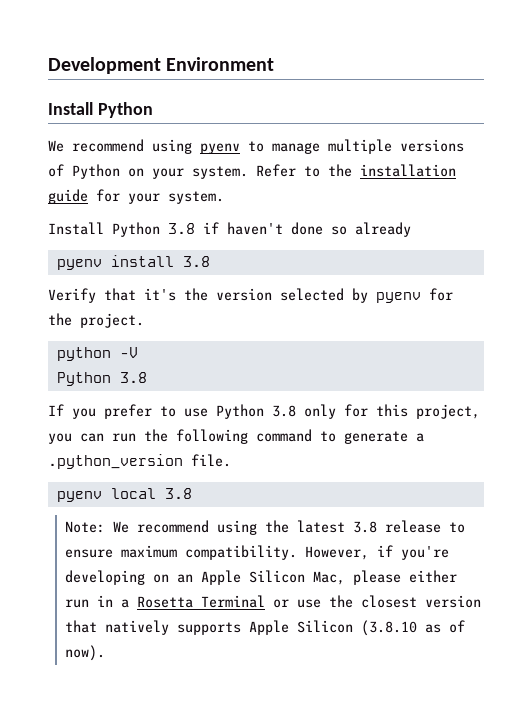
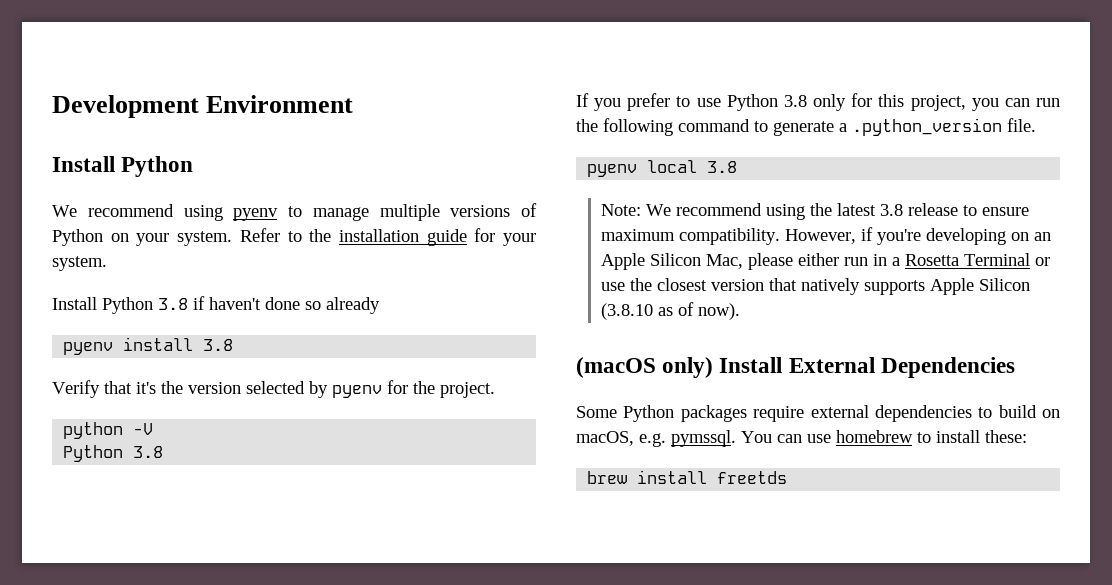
+ (macOS only) Install External Dependencies
+ Some Python packages require external dependencies to build on macOS, e.g. pymssql. You can use homebrew to install these:
+ brew install freetds

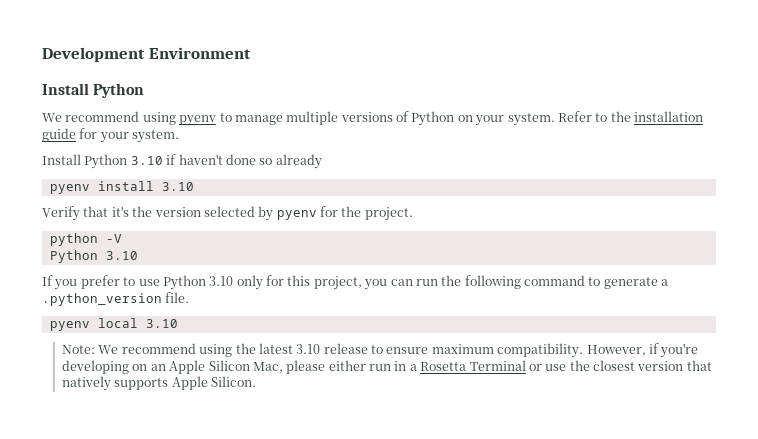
- Install Python 3.8 if haven't done so already
+ Install Python 3.10 if haven't done so already
- pyenv install 3.8
+ pyenv install 3.10
  python -V
- Python 3.8
+ Python 3.10
- If you prefer to use Python 3.8 only for this project, you can run the following command to generate a .python_version file.
+ If you prefer to use Python 3.10 only for this project, you can run the following command to generate a .python_version file.
- pyenv local 3.8
+ pyenv local 3.10
- Note: We recommend using the latest 3.8 release to ensure maximum compatibility.
+ Note: We recommend using the latest 3.10 release to ensure maximum compatibility.
- However, if you're developing on an Apple Silicon Mac, please either run in a Rosetta Terminal or use the closest version that natively supports Apple Silicon (3.8.10 as of now).
- (macOS only) Install External Dependencies
- Some Python packages require external dependencies to build on macOS, e.g. pymssql. You can use homebrew to install these:
- brew install freetds
+ However, if you're developing on an Apple Silicon Mac, please either run in a Rosetta Terminal or use the closest version that natively supports Apple Silicon.

